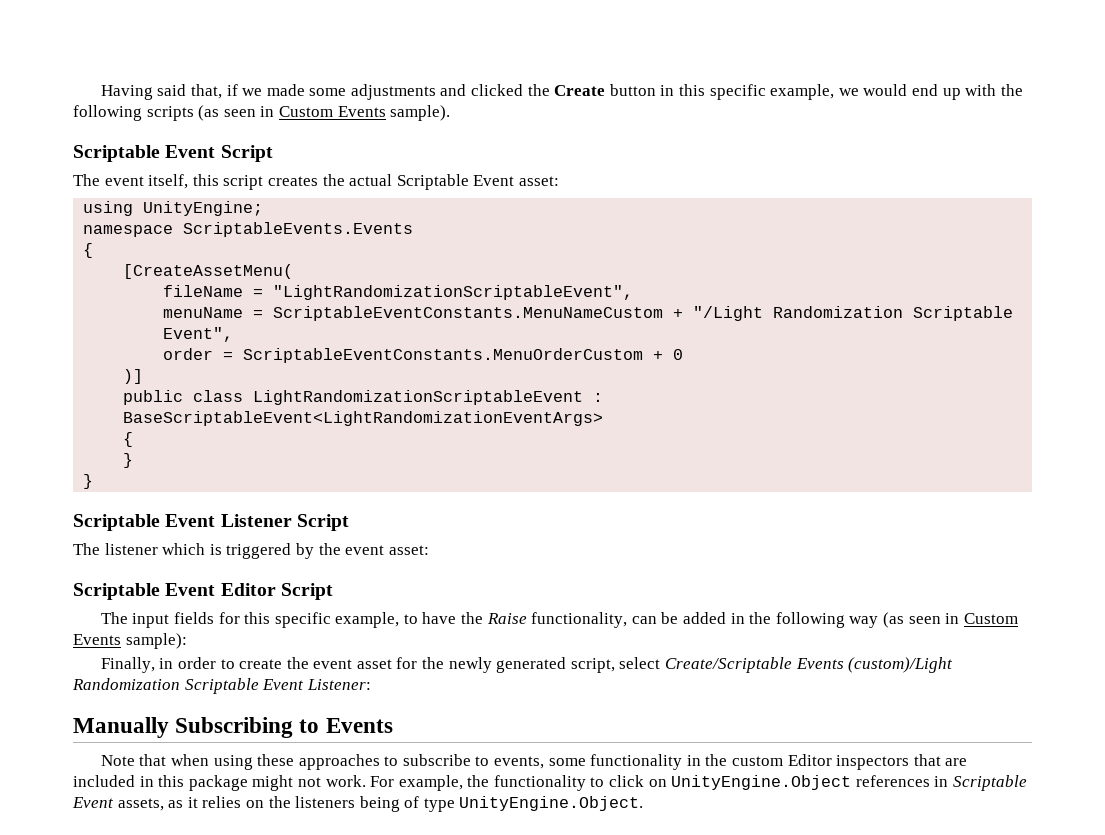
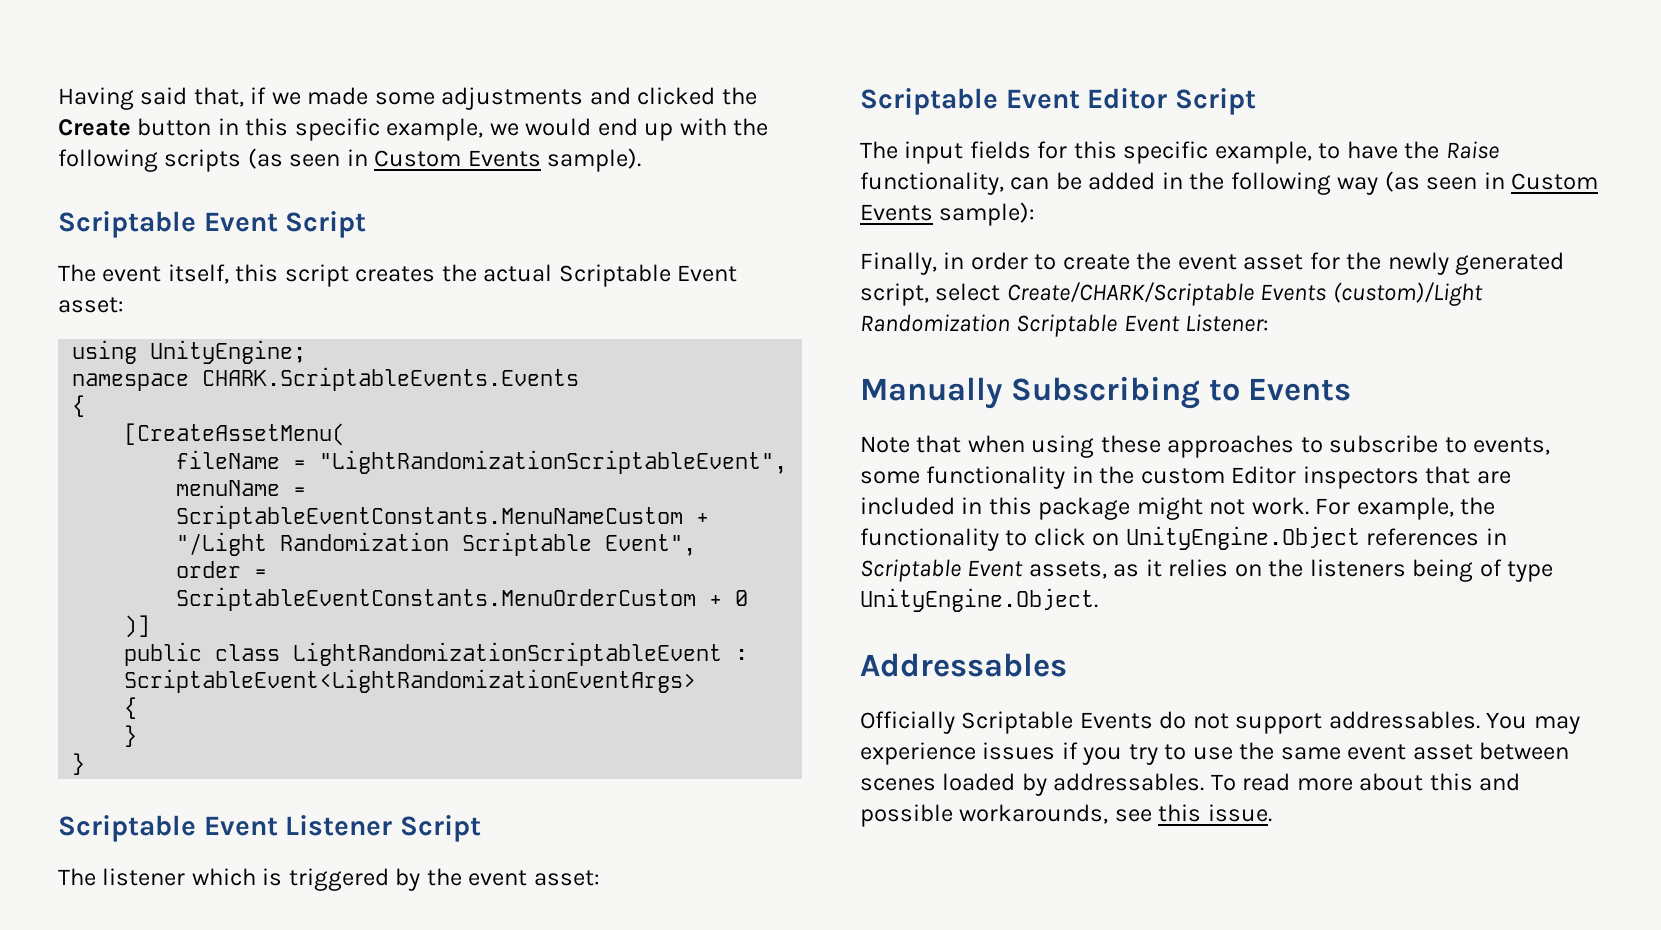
- namespace ScriptableEvents.Events
+ namespace CHARK.ScriptableEvents.Events
- public class LightRandomizationScriptableEvent : BaseScriptableEvent<LightRandomizationEventArgs>
+ public class LightRandomizationScriptableEvent : ScriptableEvent<LightRandomizationEventArgs>
- Finally, in order to create the event asset for the newly generated script, select Create/Scriptable Events (custom)/Light Randomization Scriptable Event Listener:
+ Finally, in order to create the event asset for the newly generated script, select Create/CHARK/Scriptable Events (custom)/Light Randomization Scriptable Event Listener:
+ Addressables
+ Officially Scriptable Events do not support addressables. You may experience issues if you try to use the same event asset between scenes loaded by addressables. To read more about this and possible workarounds, see this issue.

